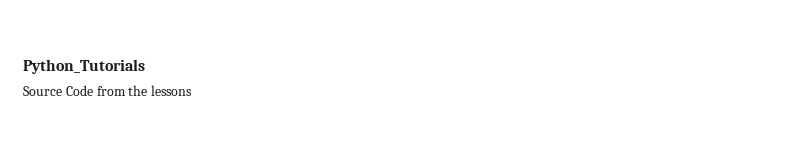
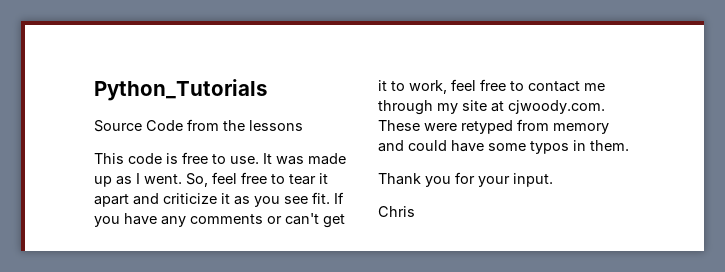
+ This code is free to use. It was made up as I went. So, feel free to tear it apart and criticize it as you see fit. If you have any comments or can't get it to work, feel free to contact me through my site at cjwoody.com. These were retyped from memory and could have some typos in them.
+ Thank you for your input.
+ Chris

